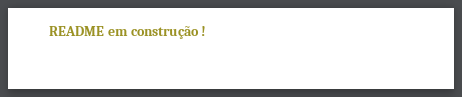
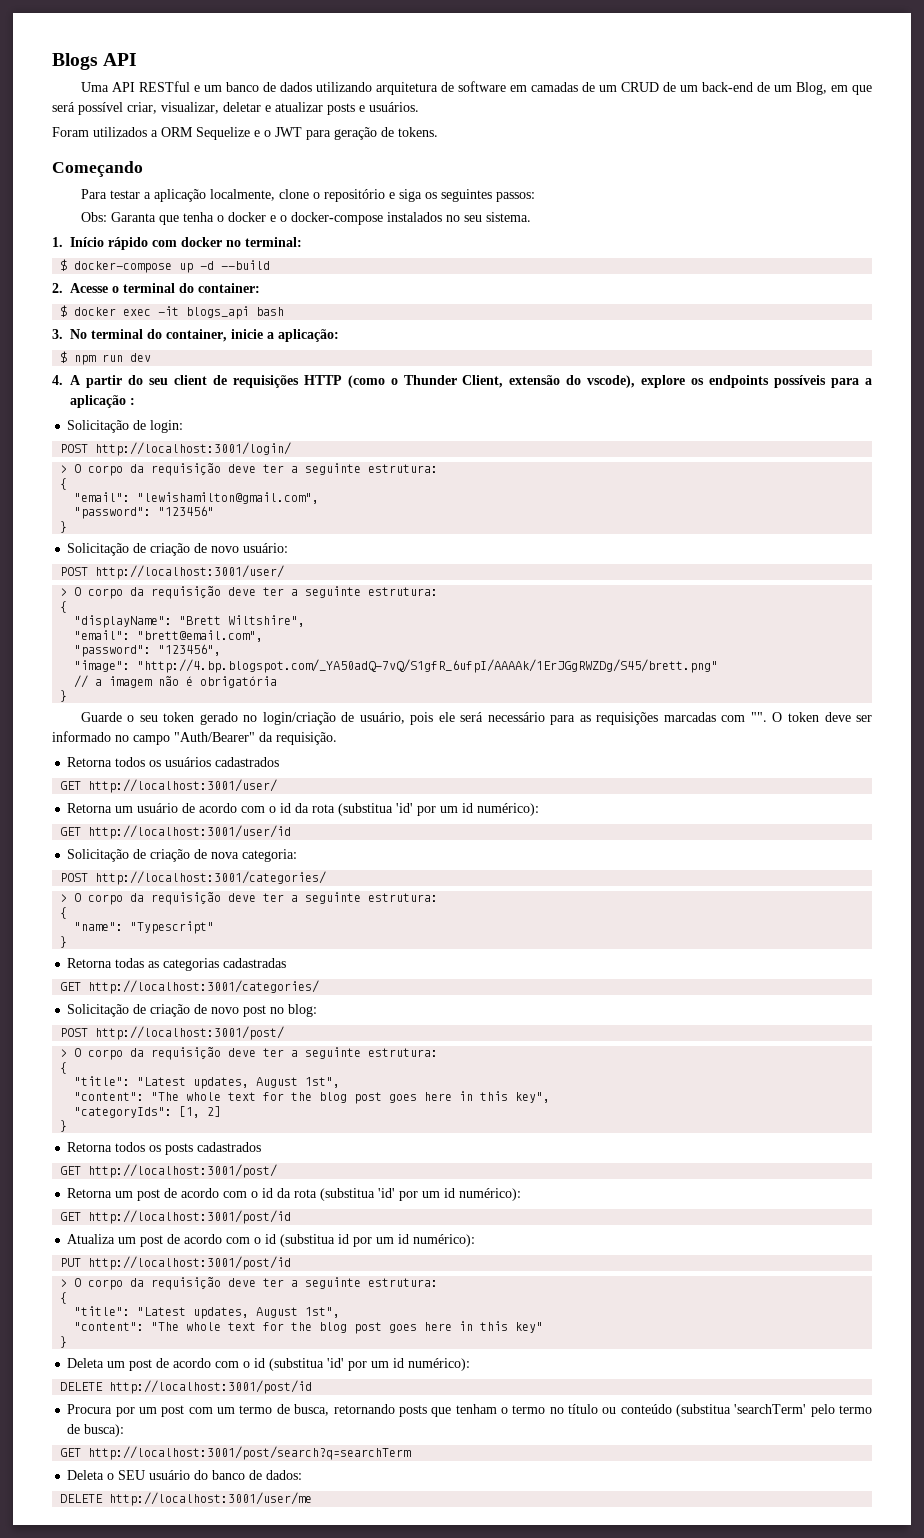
- README em construção !
+ Blogs API
+ Uma API RESTful e um banco de dados utilizando arquitetura de software em camadas de um CRUD de um back-end de um Blog, em que será possível criar, visualizar, deletar e atualizar posts e usuários.
+ Foram utilizados a ORM Sequelize e o JWT para geração de tokens.
+ Começando
+ Para testar a aplicação localmente, clone o repositório e siga os seguintes passos:
+ Obs: Garanta que tenha o docker e o docker-compose instalados no seu sistema.
+ 1. Início rápido com docker no terminal:
+ $ docker-compose up -d --build
+ 2. Acesse o terminal do container:
+ $ docker exec -it blogs_api bash
+ 3. No terminal do container, inicie a aplicação:
+ $ npm run dev
+ 4. A partir do seu client de requisições HTTP (como o Thunder Client, extensão do vscode), explore os endpoints possíveis para a aplicação :
+ Solicitação de login:
+ POST http://localhost:3001/login/
+ > O corpo da requisição deve ter a seguinte estrutura:
+ {
+ "email": "lewishamilton@gmail.com",
+ "password": "123456"
+ }
+ Solicitação de criação de novo usuário:
+ POST http://localhost:3001/user/
+ > O corpo da requisição deve ter a seguinte estrutura:
+ {
+ "displayName": "Brett Wiltshire",
+ "email": "brett@email.com",
+ "password": "123456",
+ "image": "http://4.bp.blogspot.com/_YA50adQ-7vQ/S1gfR_6ufpI/AAAAk/1ErJGgRWZDg/S45/brett.png"
+ // a imagem não é obrigatória
+ }
+ Guarde o seu token gerado no login/criação de usuário, pois ele será necessário para as requisições marcadas com "". O token deve ser informado no campo "Auth/Bearer" da requisição.
+ Retorna todos os usuários cadastrados
+ GET http://localhost:3001/user/
+ Retorna um usuário de acordo com o id da rota (substitua 'id' por um id numérico):
+ GET http://localhost:3001/user/id
+ Solicitação de criação de nova categoria:
+ POST http://localhost:3001/categories/
+ > O corpo da requisição deve ter a seguinte estrutura:
+ {
+ "name": "Typescript"
+ }
+ Retorna todas as categorias cadastradas
+ GET http://localhost:3001/categories/
+ Solicitação de criação de novo post no blog:
+ POST http://localhost:3001/post/
+ > O corpo da requisição deve ter a seguinte estrutura:
+ {
+ "title": "Latest updates, August 1st",
+ "content": "The whole text for the blog post goes here in this key",
+ "categoryIds": [1, 2]
+ }
+ Retorna todos os posts cadastrados
+ GET http://localhost:3001/post/
+ Retorna um post de acordo com o id da rota (substitua 'id' por um id numérico):
+ GET http://localhost:3001/post/id
+ Atualiza um post de acordo com o id (substitua id por um id numérico):
+ PUT http://localhost:3001/post/id
+ > O corpo da requisição deve ter a seguinte estrutura:
+ {
+ "title": "Latest updates, August 1st",
+ "content": "The whole text for the blog post goes here in this key"
+ }
+ Deleta um post de acordo com o id (substitua 'id' por um id numérico):
+ DELETE http://localhost:3001/post/id
+ Procura por um post com um termo de busca, retornando posts que tenham o termo no título ou conteúdo (substitua 'searchTerm' pelo termo de busca):
+ GET http://localhost:3001/post/search?q=searchTerm
+ Deleta o SEU usuário do banco de dados:
+ DELETE http://localhost:3001/user/me

